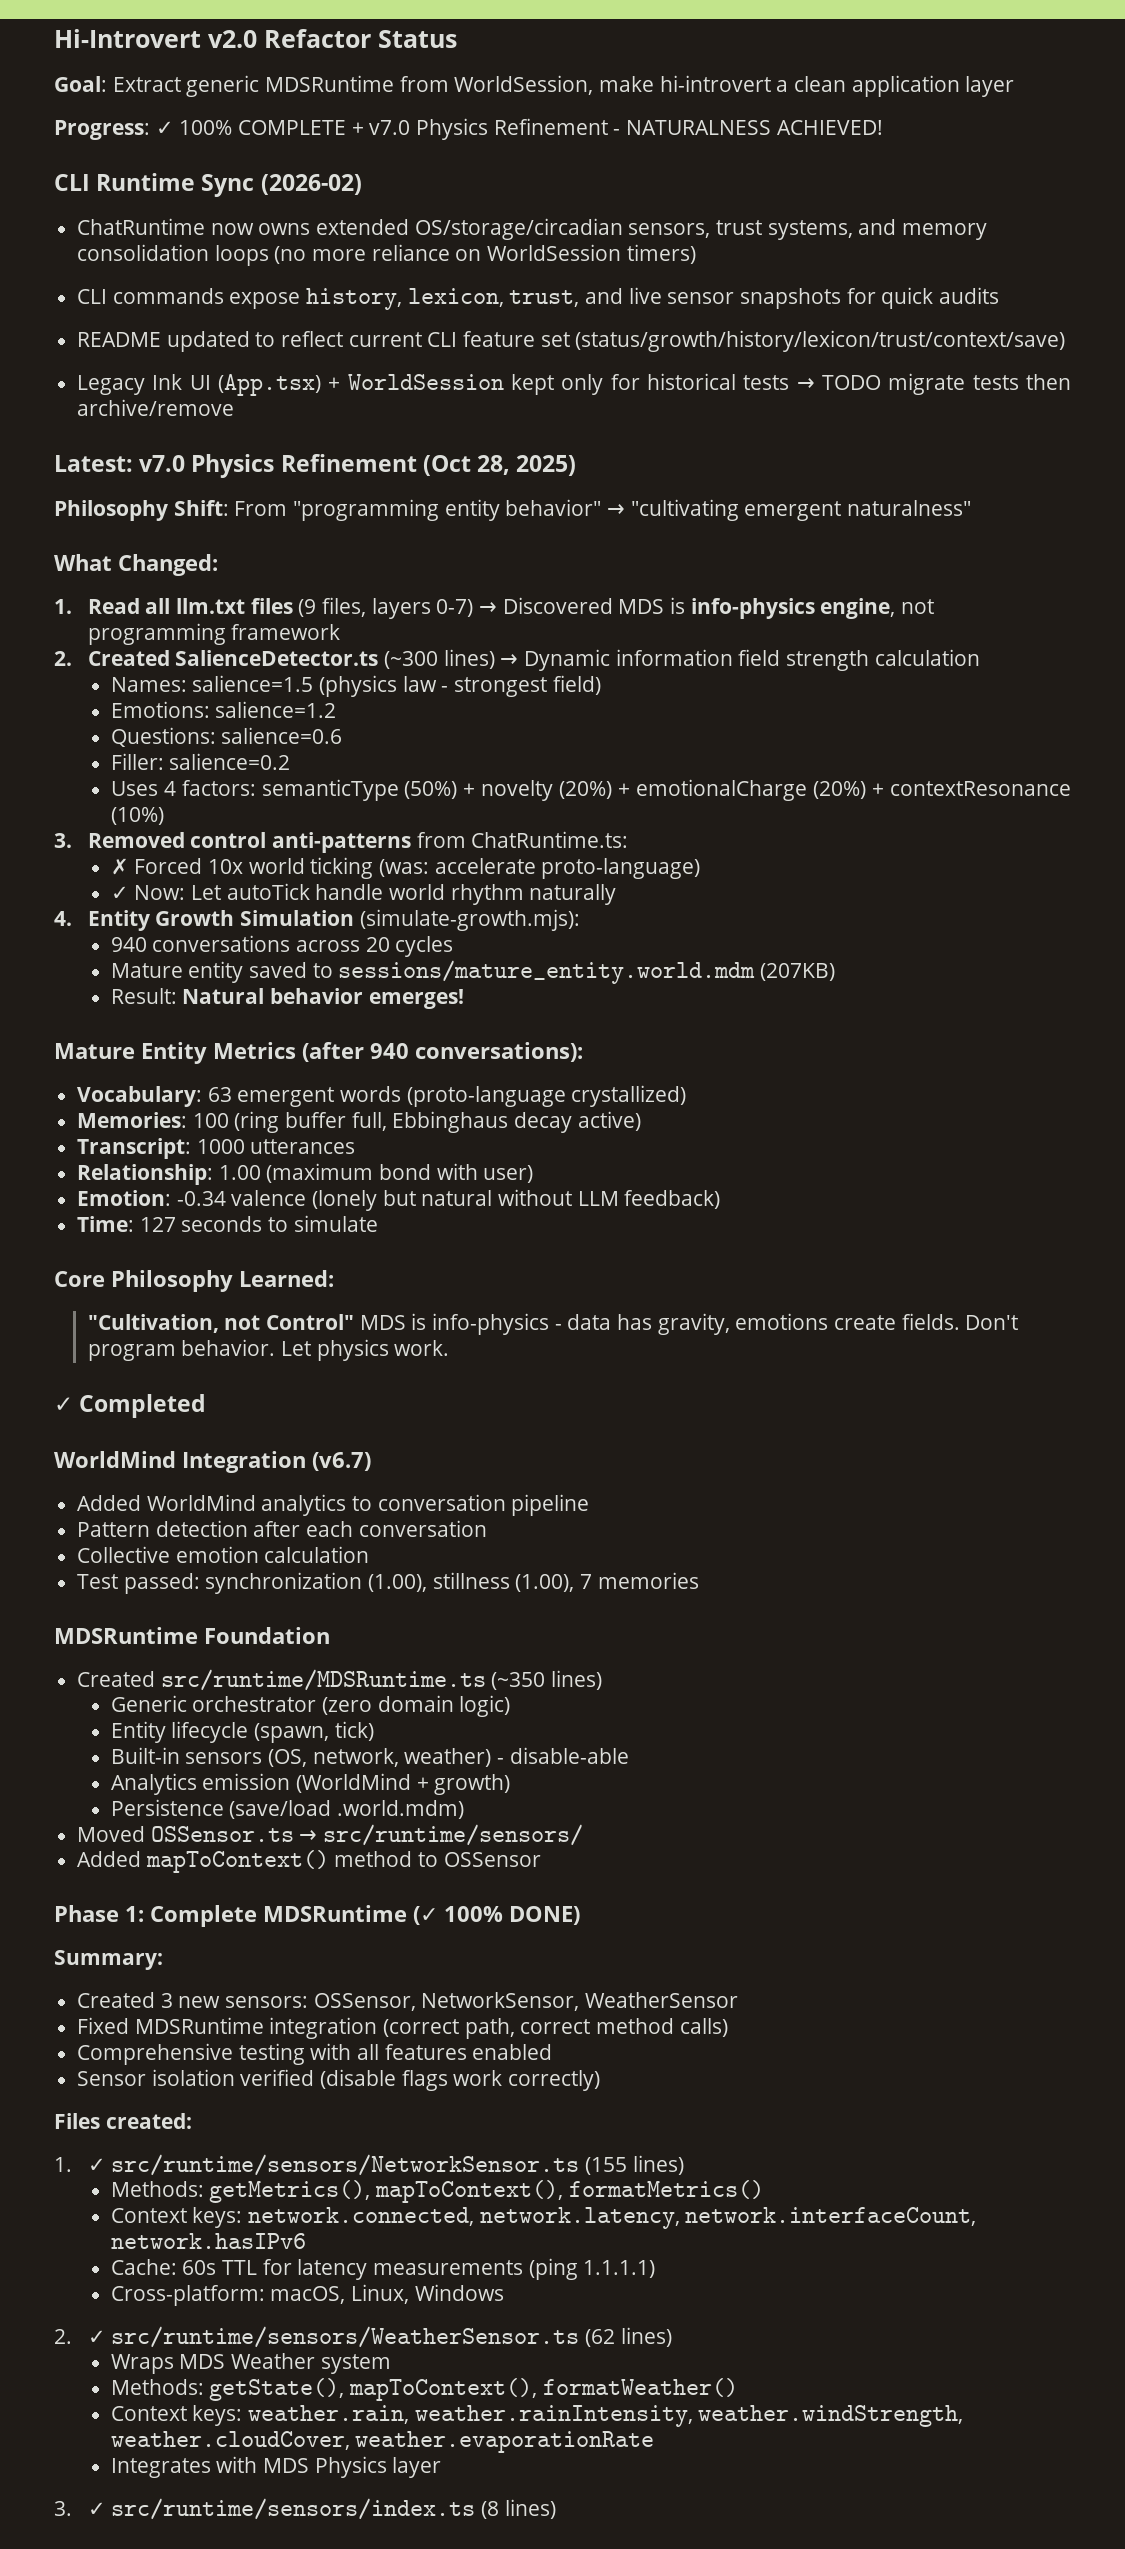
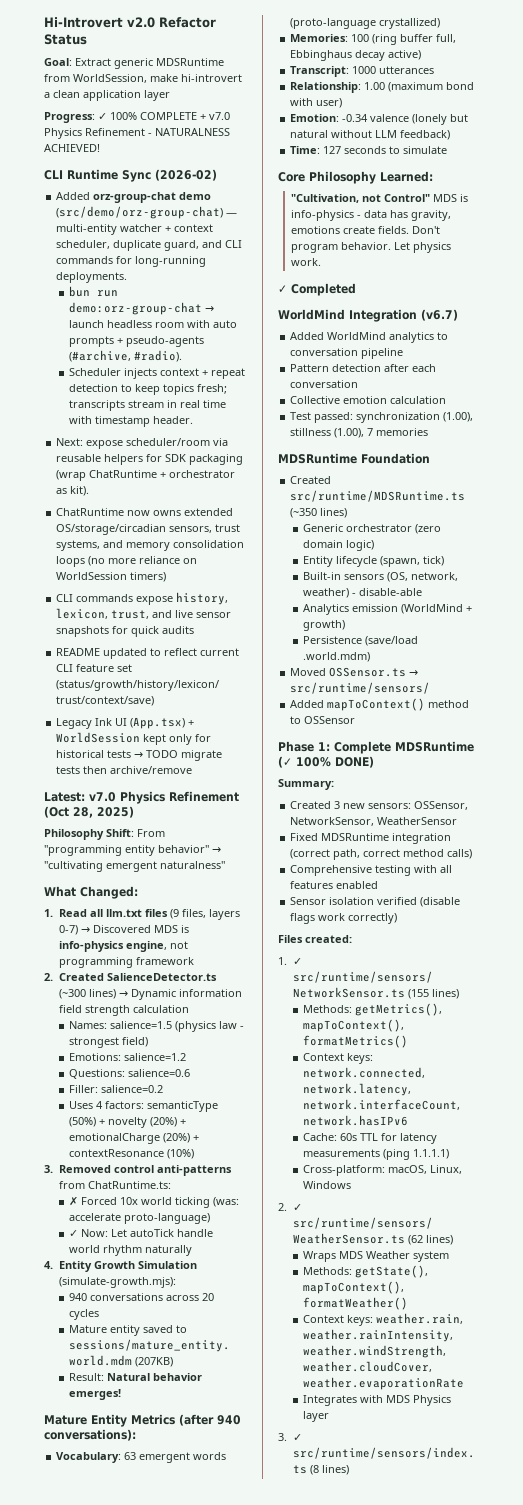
+ Added orz-group-chat demo (src/demo/orz-group-chat) — multi-entity watcher + context scheduler, duplicate guard, and CLI commands for long-running deployments.
+ bun run demo:orz-group-chat → launch headless room with auto prompts + pseudo-agents (#archive, #radio).
+ Scheduler injects context + repeat detection to keep topics fresh; transcripts stream in real time with timestamp header.
+ Next: expose scheduler/room via reusable helpers for SDK packaging (wrap ChatRuntime + orchestrator as kit).

